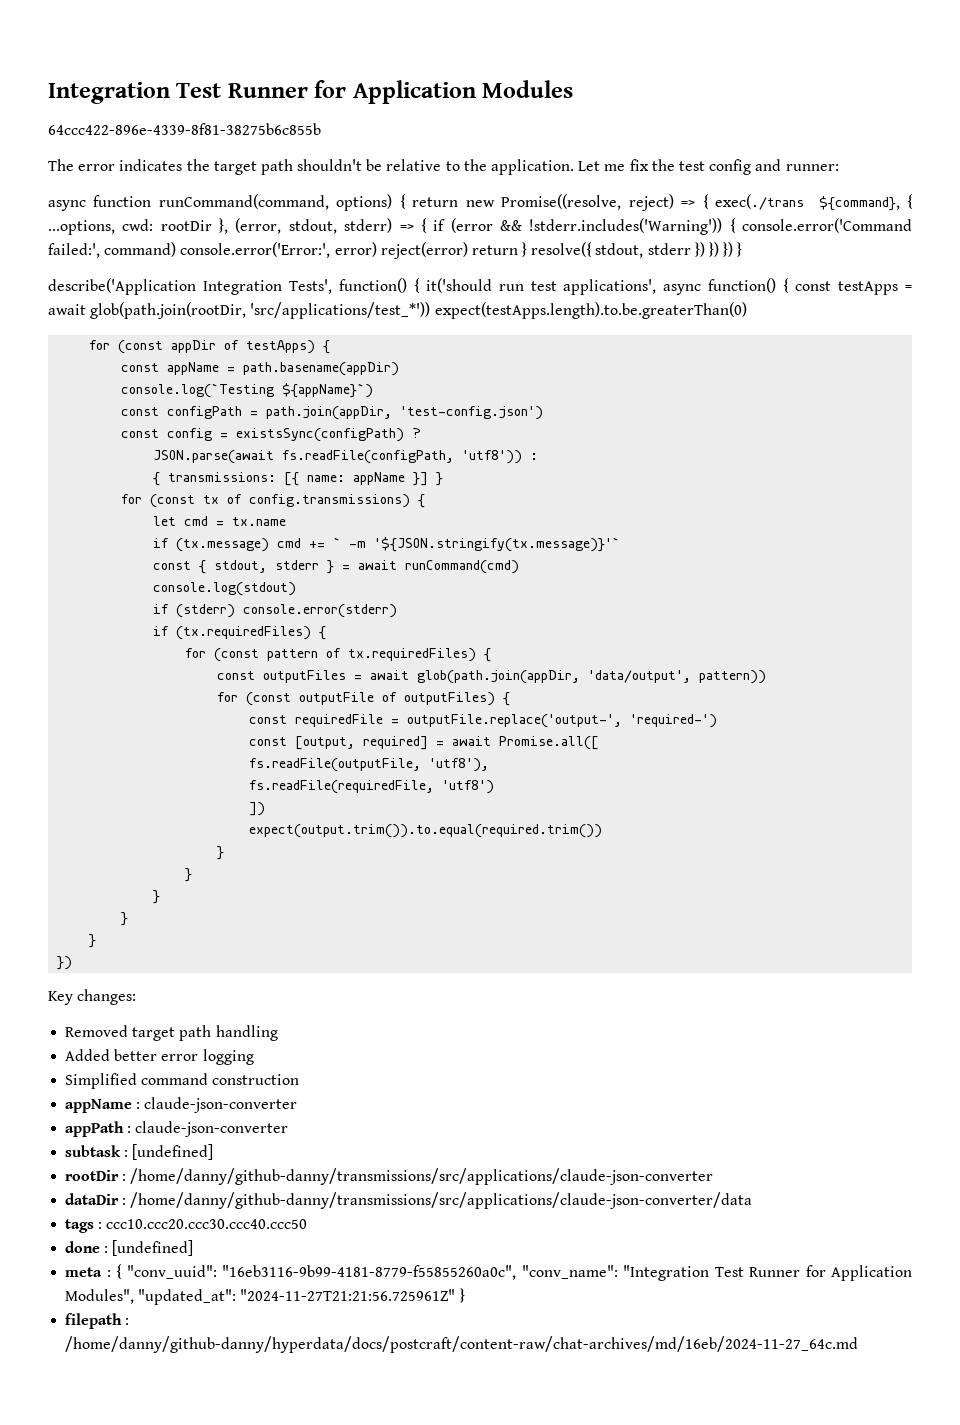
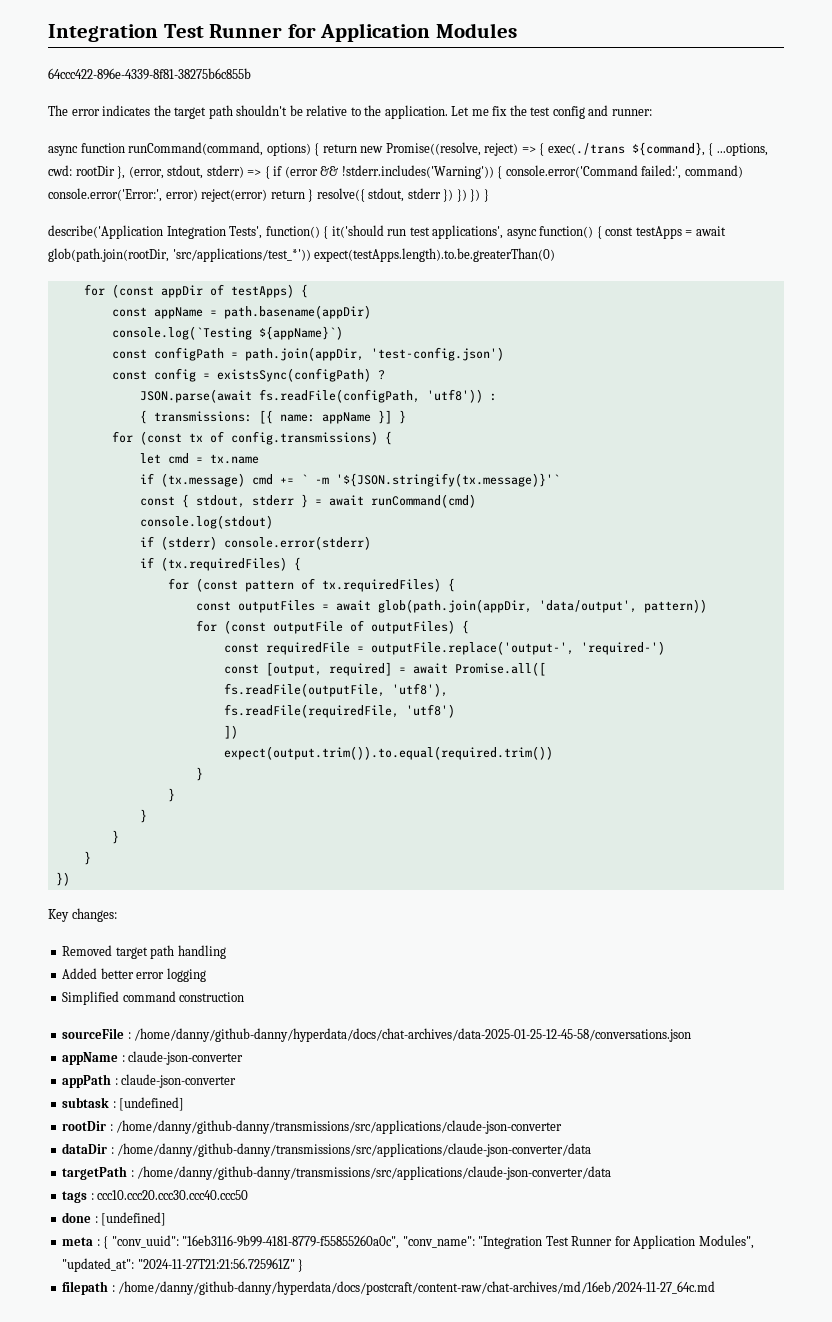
+ sourceFile : /home/danny/github-danny/hyperdata/docs/chat-archives/data-2025-01-25-12-45-58/conversations.json
+ targetPath : /home/danny/github-danny/transmissions/src/applications/claude-json-converter/data

